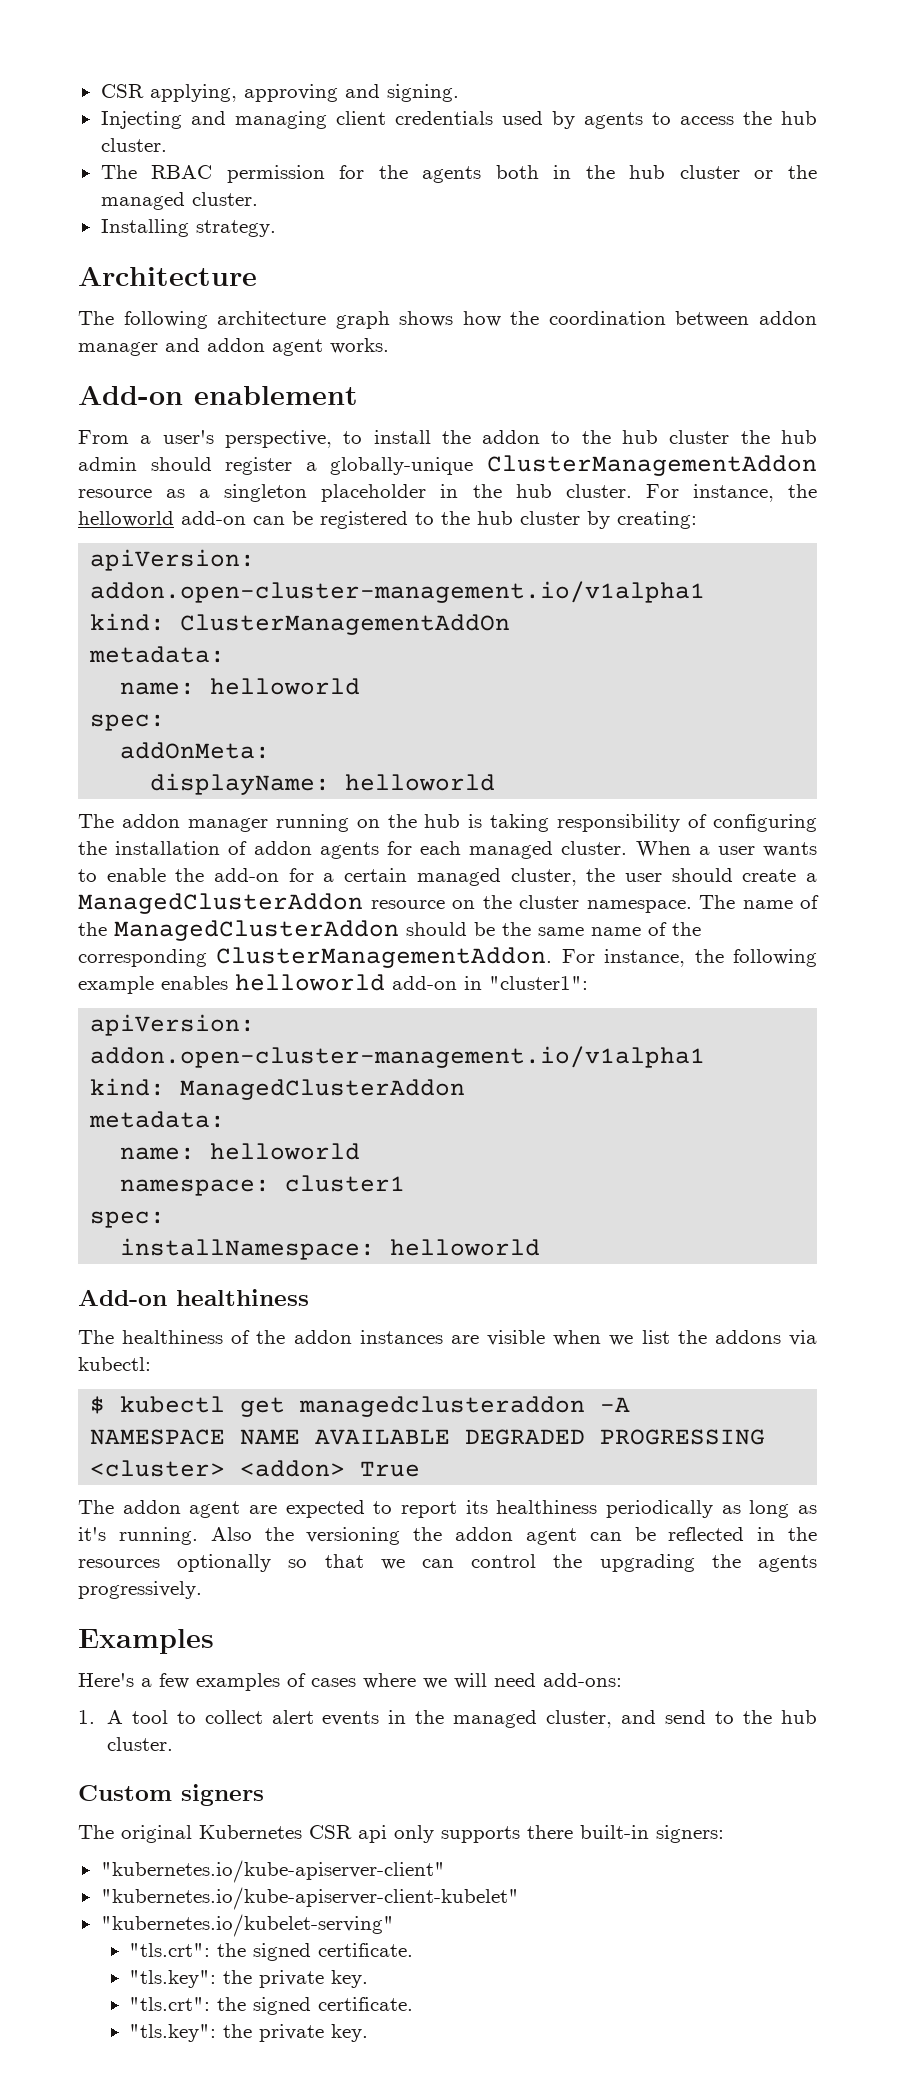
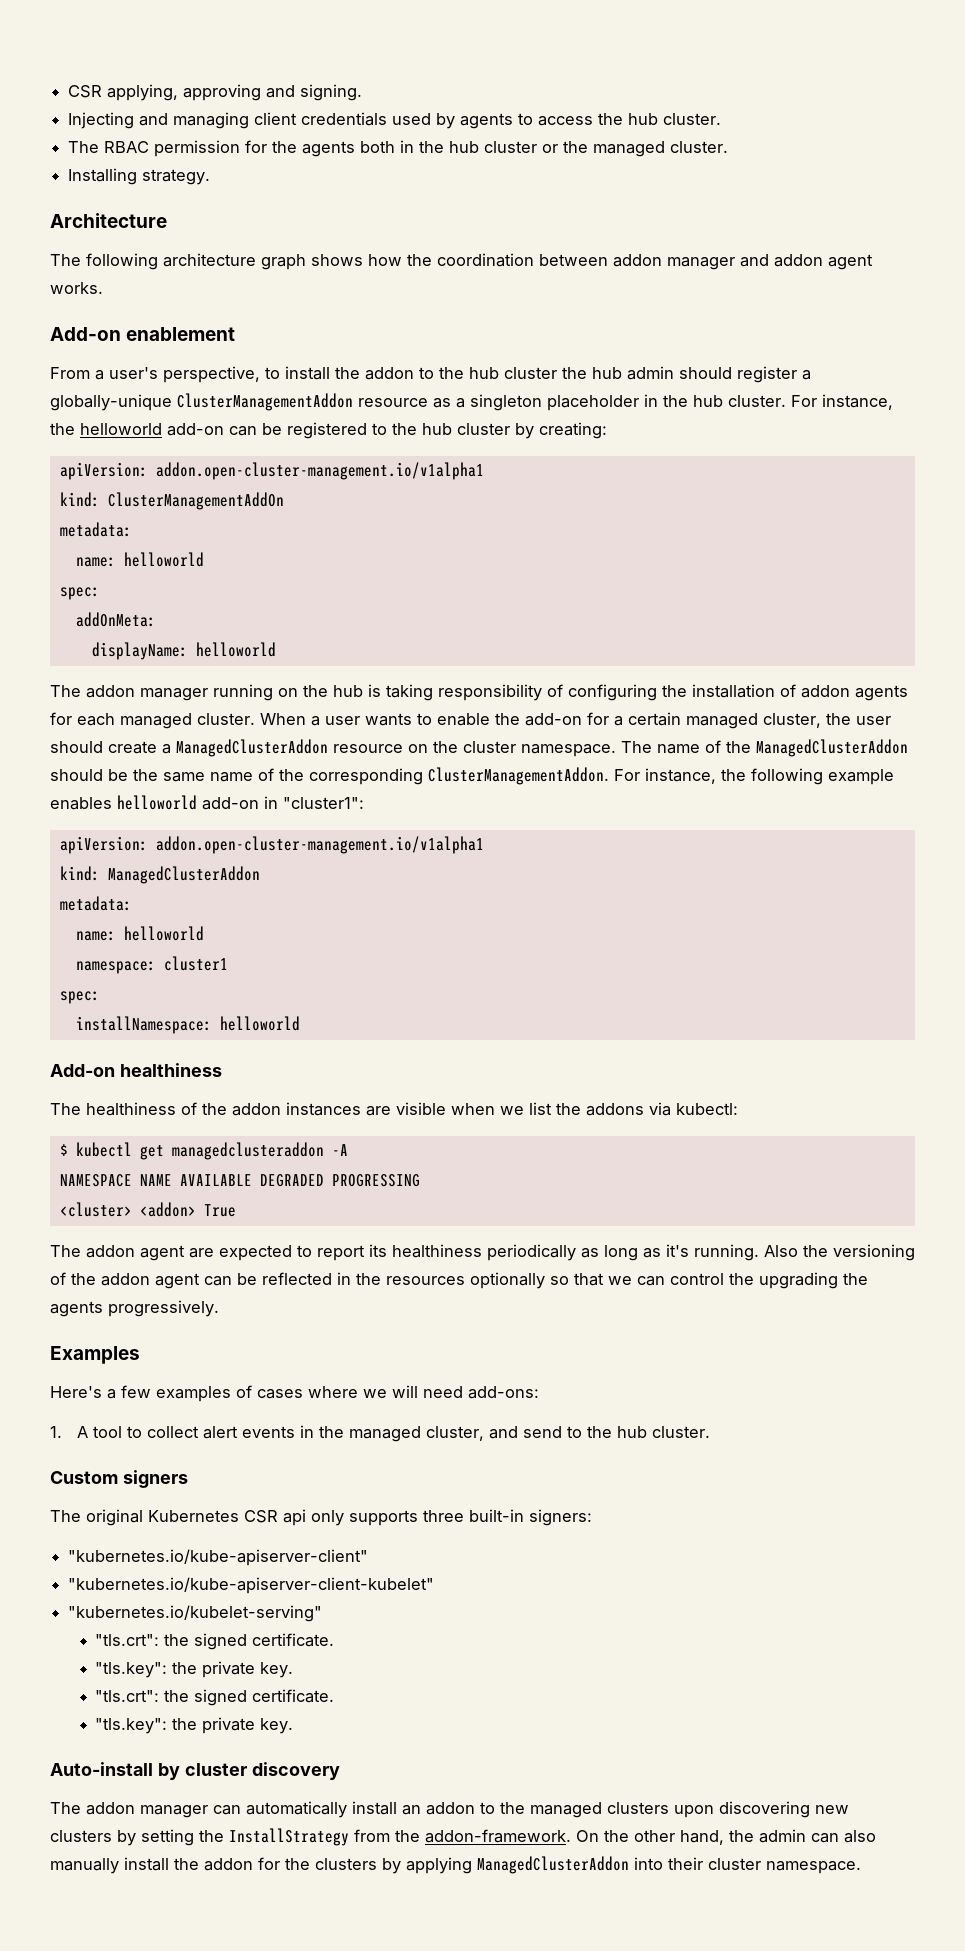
- Also the versioning the addon agent can be reflected in the resources optionally so that we can control the upgrading the agents progressively.
+ Also the versioning of the addon agent can be reflected in the resources optionally so that we can control the upgrading the agents progressively.
- The original Kubernetes CSR api only supports there built-in signers:
+ The original Kubernetes CSR api only supports three built-in signers:
+ Auto-install by cluster discovery
+ The addon manager can automatically install an addon to the managed clusters upon discovering new clusters by setting the InstallStrategy from the addon-framework. On the other hand, the admin can also manually install the addon for the clusters by applying ManagedClusterAddon into their cluster namespace.

